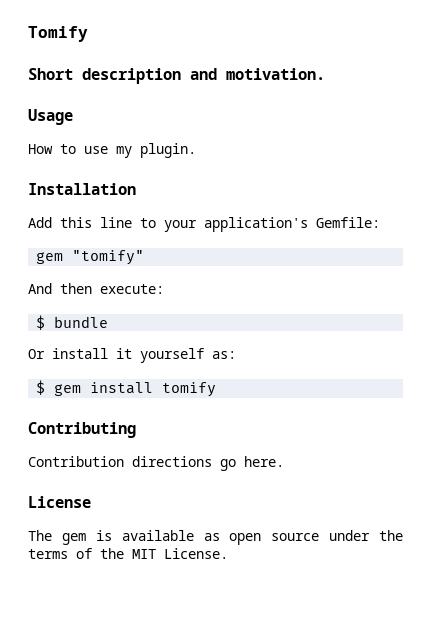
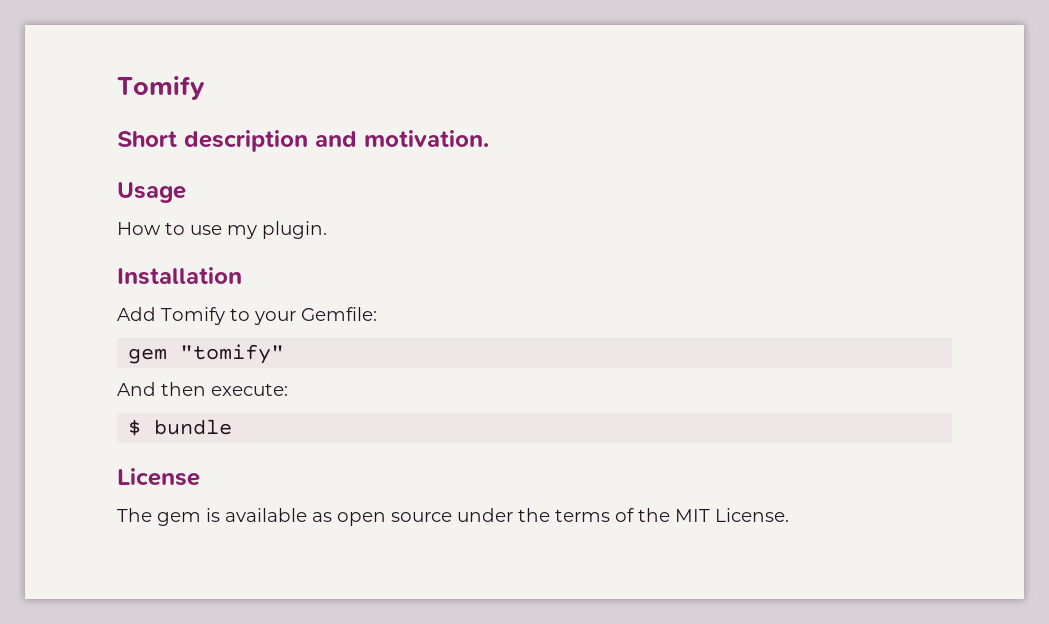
- Add this line to your application's Gemfile:
+ Add Tomify to your Gemfile:
- Or install it yourself as:
- $ gem install tomify
- Contributing
- Contribution directions go here.

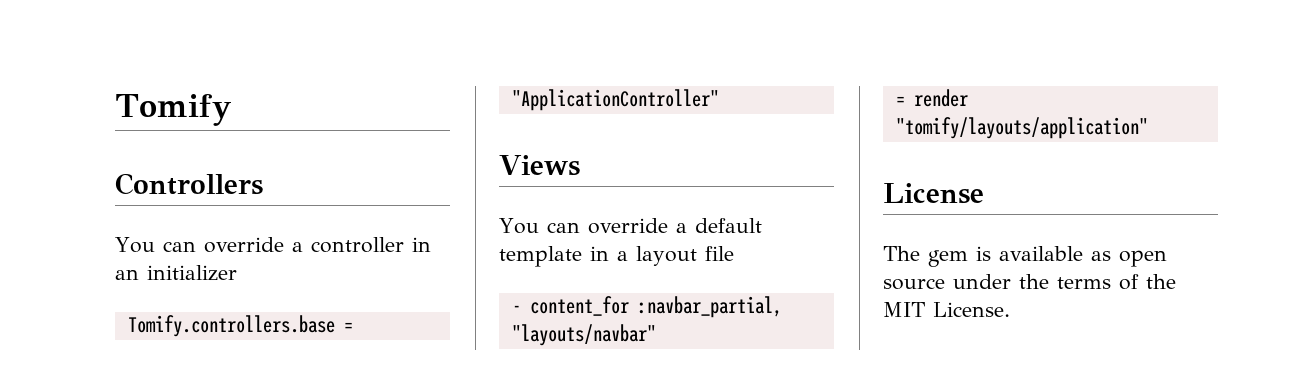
- Short description and motivation.
- Usage
- How to use my plugin.
- Installation
- Add Tomify to your Gemfile:
- gem "tomify"
- And then execute:
- $ bundle
+ Controllers
+ You can override a controller in an initializer
+ Tomify.controllers.base = "ApplicationController"
+ Views
+ You can override a default template in a layout file
+ - content_for :navbar_partial, "layouts/navbar"
+ = render "tomify/layouts/application"

